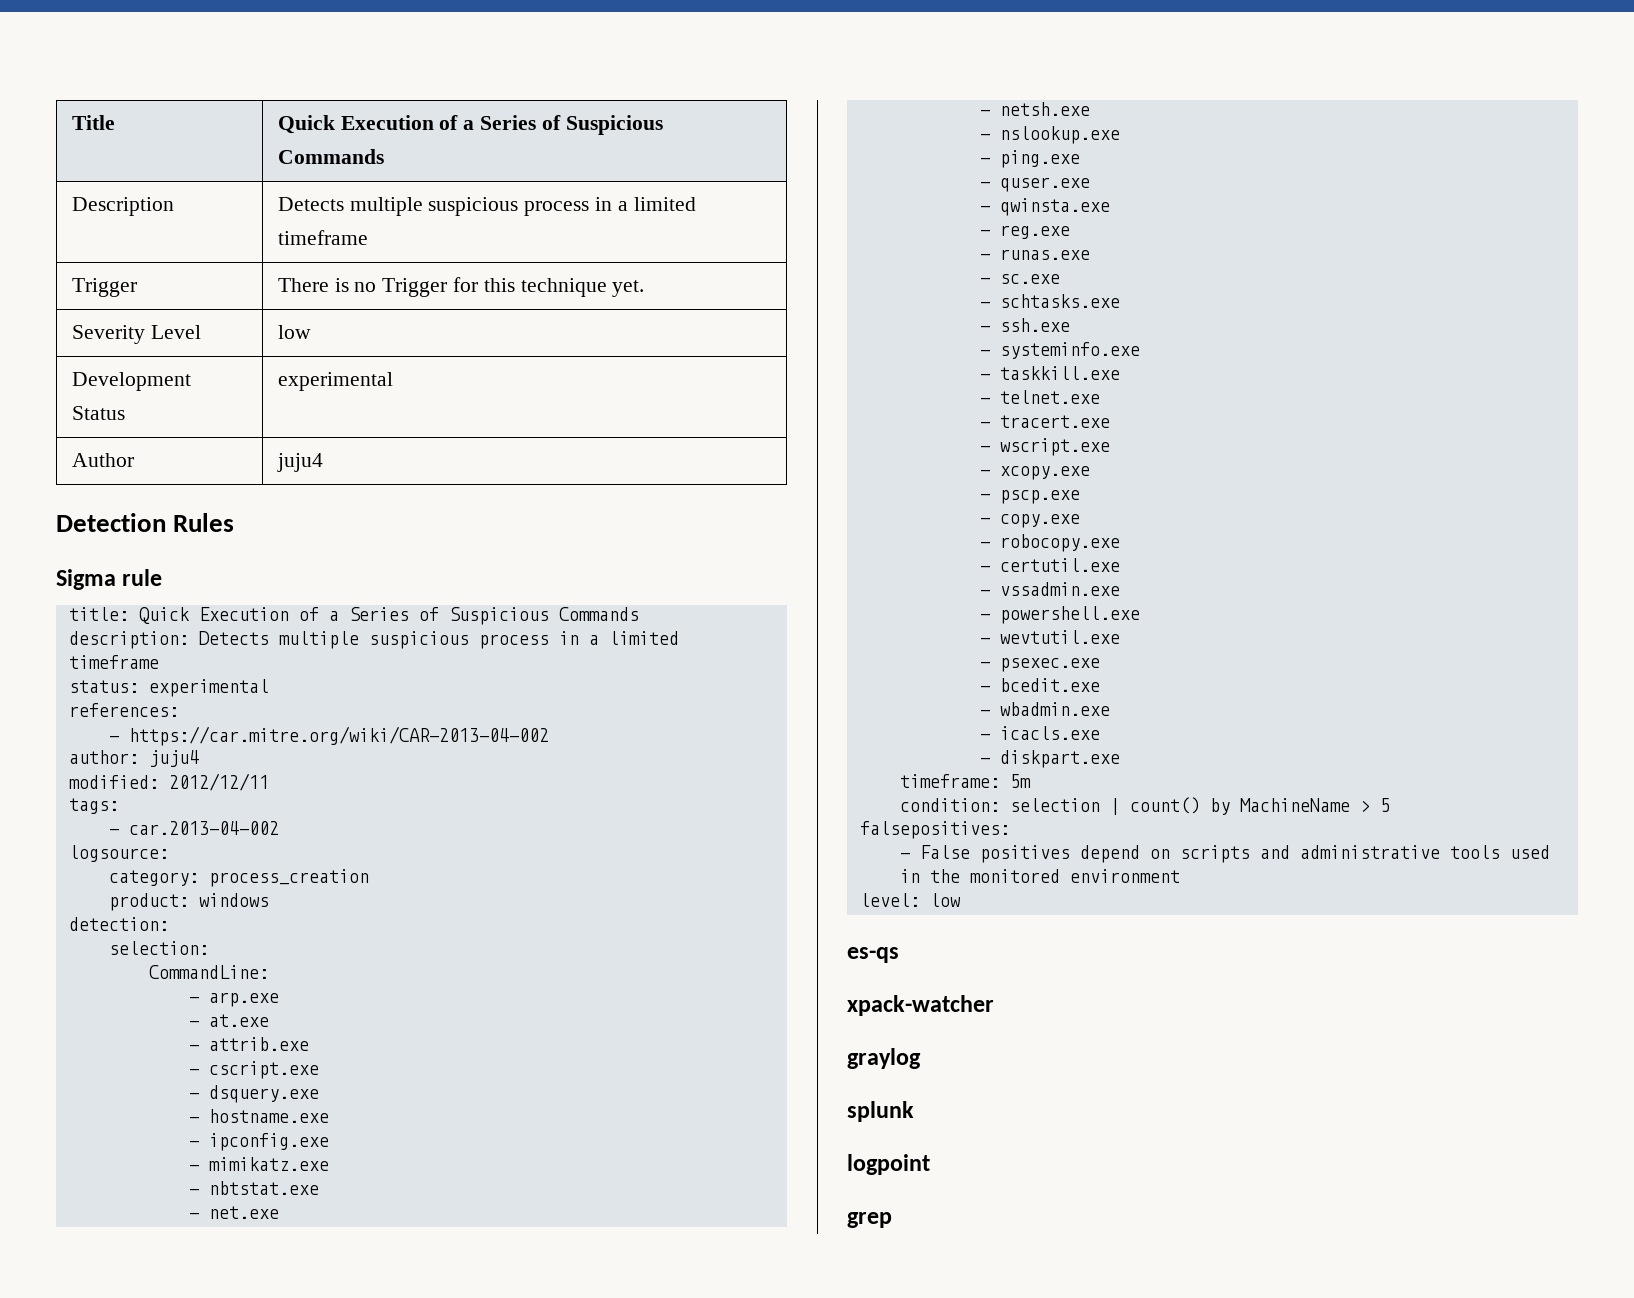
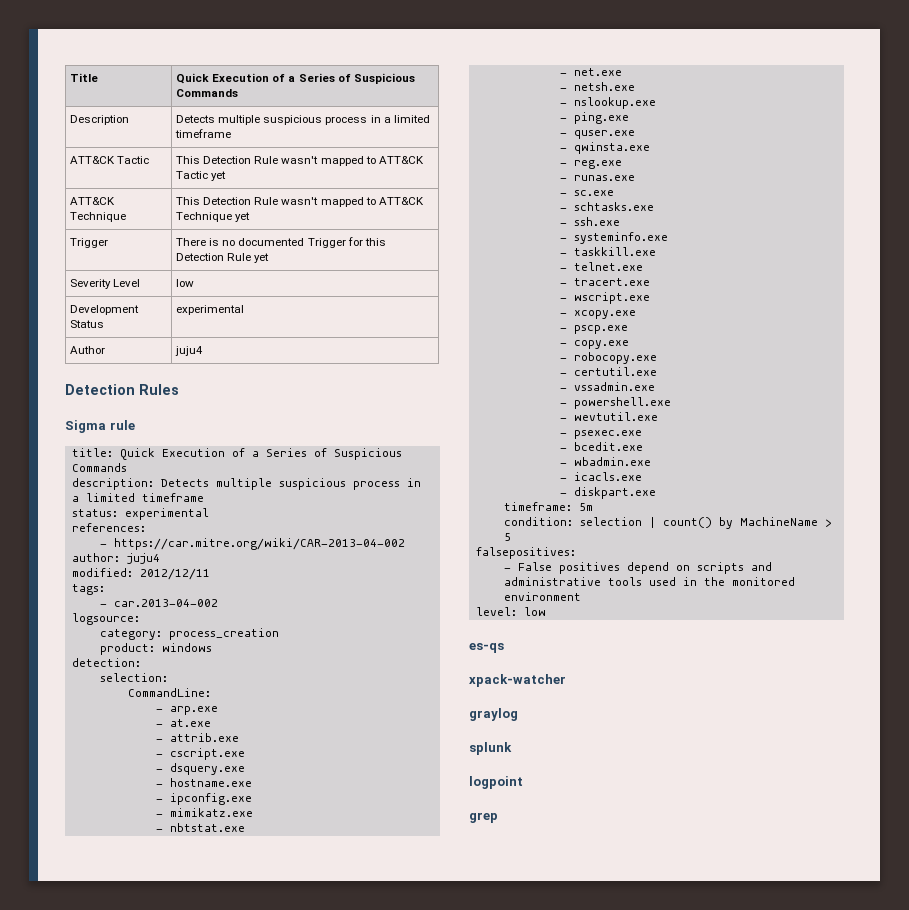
+ ATT&CK Tactic | This Detection Rule wasn't mapped to ATT&CK Tactic yet
+ ATT&CK Technique | This Detection Rule wasn't mapped to ATT&CK Technique yet
- Trigger | There is no Trigger for this technique yet.
+ Trigger | There is no documented Trigger for this Detection Rule yet

